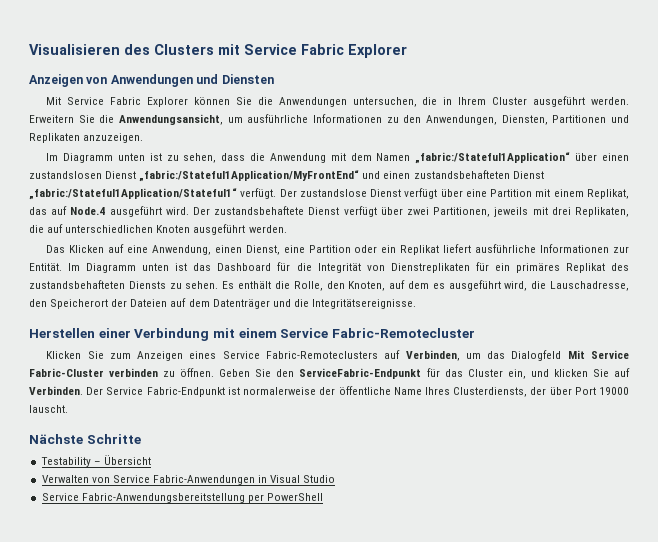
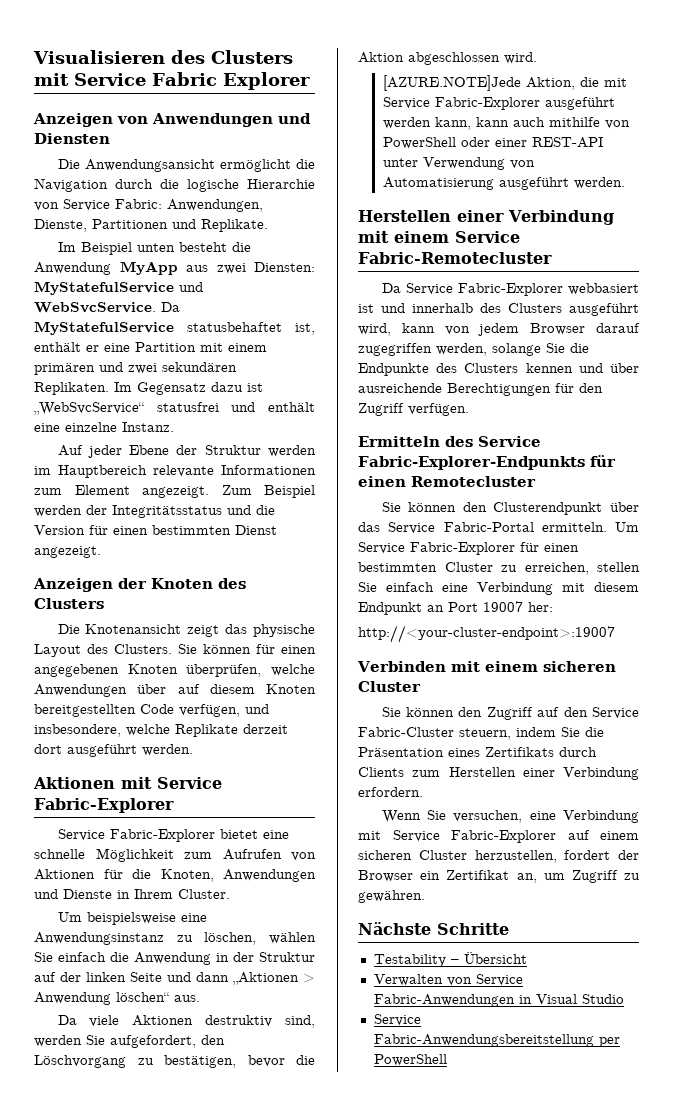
- Mit Service Fabric Explorer können Sie die Anwendungen untersuchen, die in Ihrem Cluster ausgeführt werden. Erweitern Sie die Anwendungsansicht, um ausführliche Informationen zu den Anwendungen, Diensten, Partitionen und Replikaten anzuzeigen.
- Im Diagramm unten ist zu sehen, dass die Anwendung mit dem Namen „fabric:/Stateful1Application“ über einen zustandslosen Dienst „fabric:/Stateful1Application/MyFrontEnd“ und einen zustandsbehafteten Dienst „fabric:/Stateful1Application/Stateful1“ verfügt. Der zustandslose Dienst verfügt über eine Partition mit einem Replikat, das auf Node.4 ausgeführt wird. Der zustandsbehaftete Dienst verfügt über zwei Partitionen, jeweils mit drei Replikaten, die auf unterschiedlichen Knoten ausgeführt werden.
- Das Klicken auf eine Anwendung, einen Dienst, eine Partition oder ein Replikat liefert ausführliche Informationen zur Entität. Im Diagramm unten ist das Dashboard für die Integrität von Dienstreplikaten für ein primäres Replikat des zustandsbehafteten Diensts zu sehen. Es enthält die Rolle, den Knoten, auf dem es ausgeführt wird, die Lauschadresse, den Speicherort der Dateien auf dem Datenträger und die Integritätsereignisse.
+ Die Anwendungsansicht ermöglicht die Navigation durch die logische Hierarchie von Service Fabric: Anwendungen, Dienste, Partitionen und Replikate.
+ Im Beispiel unten besteht die Anwendung MyApp aus zwei Diensten: MyStatefulService und WebSvcService. Da MyStatefulService statusbehaftet ist, enthält er eine Partition mit einem primären und zwei sekundären Replikaten. Im Gegensatz dazu ist „WebSvcService“ statusfrei und enthält eine einzelne Instanz.
+ Auf jeder Ebene der Struktur werden im Hauptbereich relevante Informationen zum Element angezeigt. Zum Beispiel werden der Integritätsstatus und die Version für einen bestimmten Dienst angezeigt.
+ Anzeigen der Knoten des Clusters
+ Die Knotenansicht zeigt das physische Layout des Clusters. Sie können für einen angegebenen Knoten überprüfen, welche Anwendungen über auf diesem Knoten bereitgestellten Code verfügen, und insbesondere, welche Replikate derzeit dort ausgeführt werden.
+ Aktionen mit Service Fabric-Explorer
+ Service Fabric-Explorer bietet eine schnelle Möglichkeit zum Aufrufen von Aktionen für die Knoten, Anwendungen und Dienste in Ihrem Cluster.
+ Um beispielsweise eine Anwendungsinstanz zu löschen, wählen Sie einfach die Anwendung in der Struktur auf der linken Seite und dann „Aktionen > Anwendung löschen“ aus.
+ Da viele Aktionen destruktiv sind, werden Sie aufgefordert, den Löschvorgang zu bestätigen, bevor die Aktion abgeschlossen wird.
+ [AZURE.NOTE]Jede Aktion, die mit Service Fabric-Explorer ausgeführt werden kann, kann auch mithilfe von PowerShell oder einer REST-API unter Verwendung von Automatisierung ausgeführt werden.
- Klicken Sie zum Anzeigen eines Service Fabric-Remoteclusters auf Verbinden, um das Dialogfeld Mit Service Fabric-Cluster verbinden zu öffnen. Geben Sie den ServiceFabric-Endpunkt für das Cluster ein, und klicken Sie auf Verbinden. Der Service Fabric-Endpunkt ist normalerweise der öffentliche Name Ihres Clusterdiensts, der über Port 19000 lauscht.
+ Da Service Fabric-Explorer webbasiert ist und innerhalb des Clusters ausgeführt wird, kann von jedem Browser darauf zugegriffen werden, solange Sie die Endpunkte des Clusters kennen und über ausreichende Berechtigungen für den Zugriff verfügen.
+ Ermitteln des Service Fabric-Explorer-Endpunkts für einen Remotecluster
+ Sie können den Clusterendpunkt über das Service Fabric-Portal ermitteln. Um Service Fabric-Explorer für einen bestimmten Cluster zu erreichen, stellen Sie einfach eine Verbindung mit diesem Endpunkt an Port 19007 her:
+ http://<your-cluster-endpoint>:19007
+ Verbinden mit einem sicheren Cluster
+ Sie können den Zugriff auf den Service Fabric-Cluster steuern, indem Sie die Präsentation eines Zertifikats durch Clients zum Herstellen einer Verbindung erfordern.
+ Wenn Sie versuchen, eine Verbindung mit Service Fabric-Explorer auf einem sicheren Cluster herzustellen, fordert der Browser ein Zertifikat an, um Zugriff zu gewähren.

